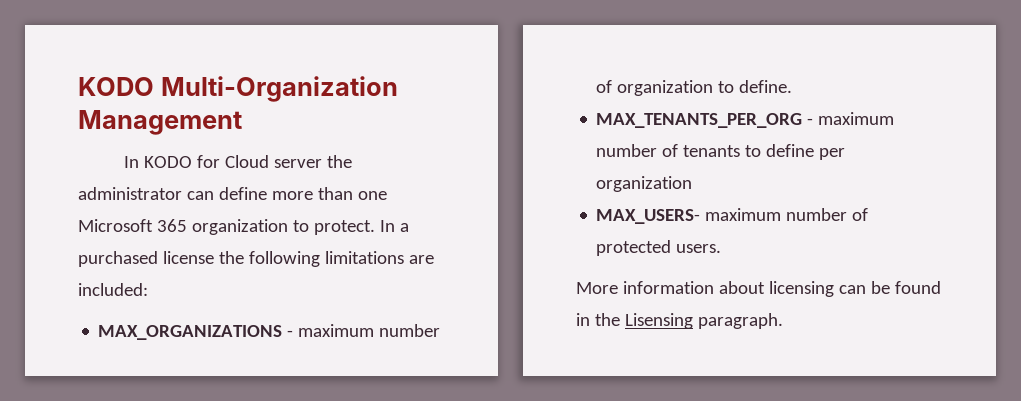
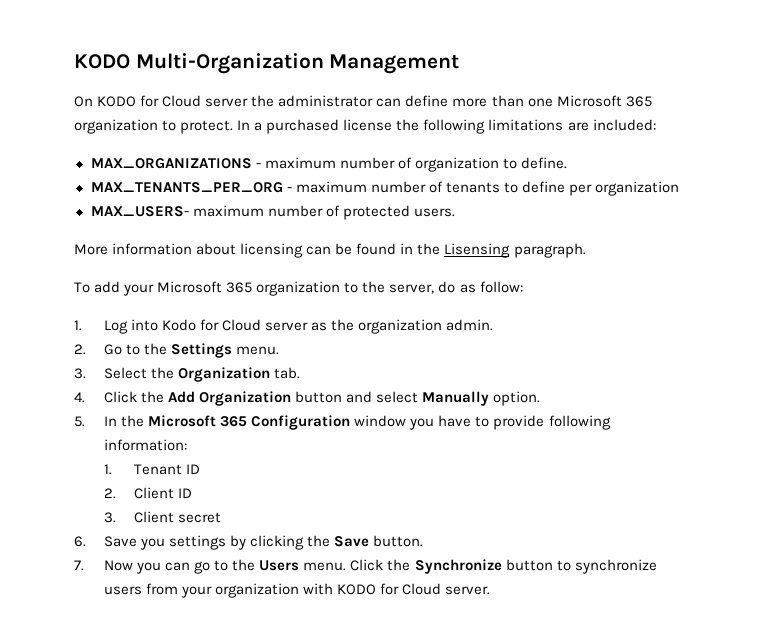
- In KODO for Cloud server the administrator can define more than one Microsoft 365 organization to protect.
+ On KODO for Cloud server the administrator can define more than one Microsoft 365 organization to protect.
+ To add your Microsoft 365 organization to the server, do as follow:
+ 1. Log into Kodo for Cloud server as the organization admin.
+ 2. Go to the Settings menu.
+ 3. Select the Organization tab.
+ 4. Click the Add Organization button and select Manually option.
+ 5. In the Microsoft 365 Configuration window you have to provide following information:
+ 1. Tenant ID
+ 2. Client ID
+ 3. Client secret
+ 6. Save you settings by clicking the Save button.
+ 7. Now you can go to the Users menu. Click the Synchronize button to synchronize users from your organization with KODO for Cloud server.

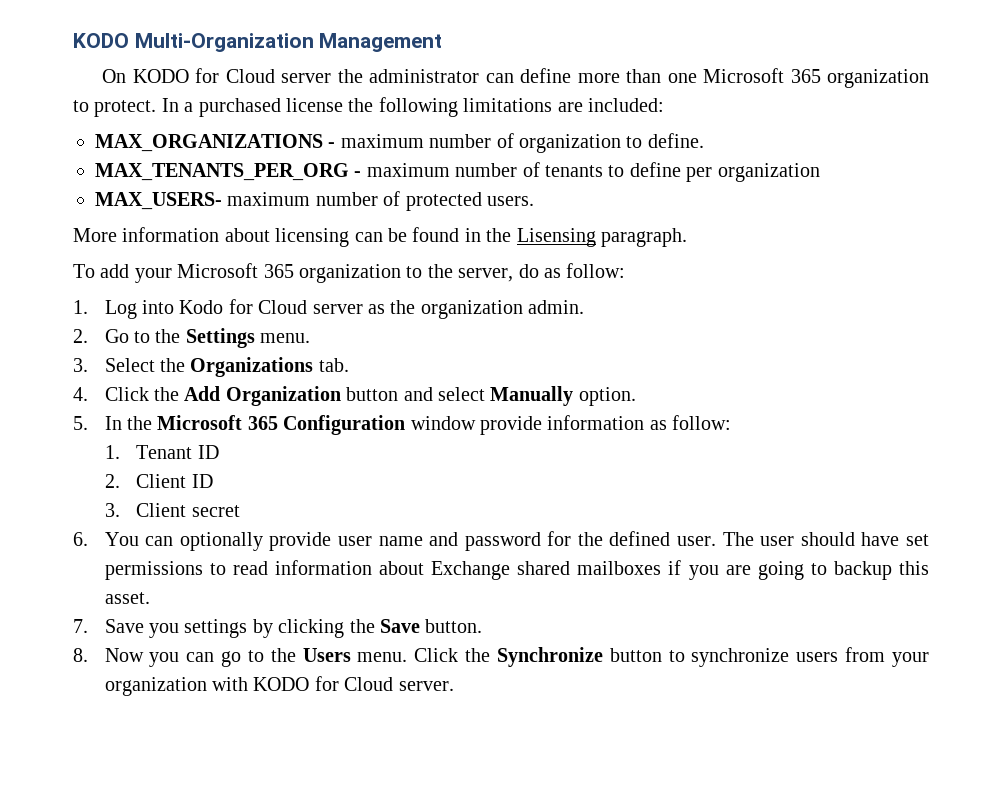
- 3. Select the Organization tab.
+ 3. Select the Organizations tab.
- 5. In the Microsoft 365 Configuration window you have to provide following information:
+ 5. In the Microsoft 365 Configuration window provide information as follow:
- 6. Save you settings by clicking the Save button.
+ 6. You can optionally provide user name and password for the defined user. The user should have set permissions to read information about Exchange shared mailboxes if you are going to backup this asset.
+ 7. Save you settings by clicking the Save button.
- 7. Now you can go to the Users menu.
+ 8. Now you can go to the Users menu.

